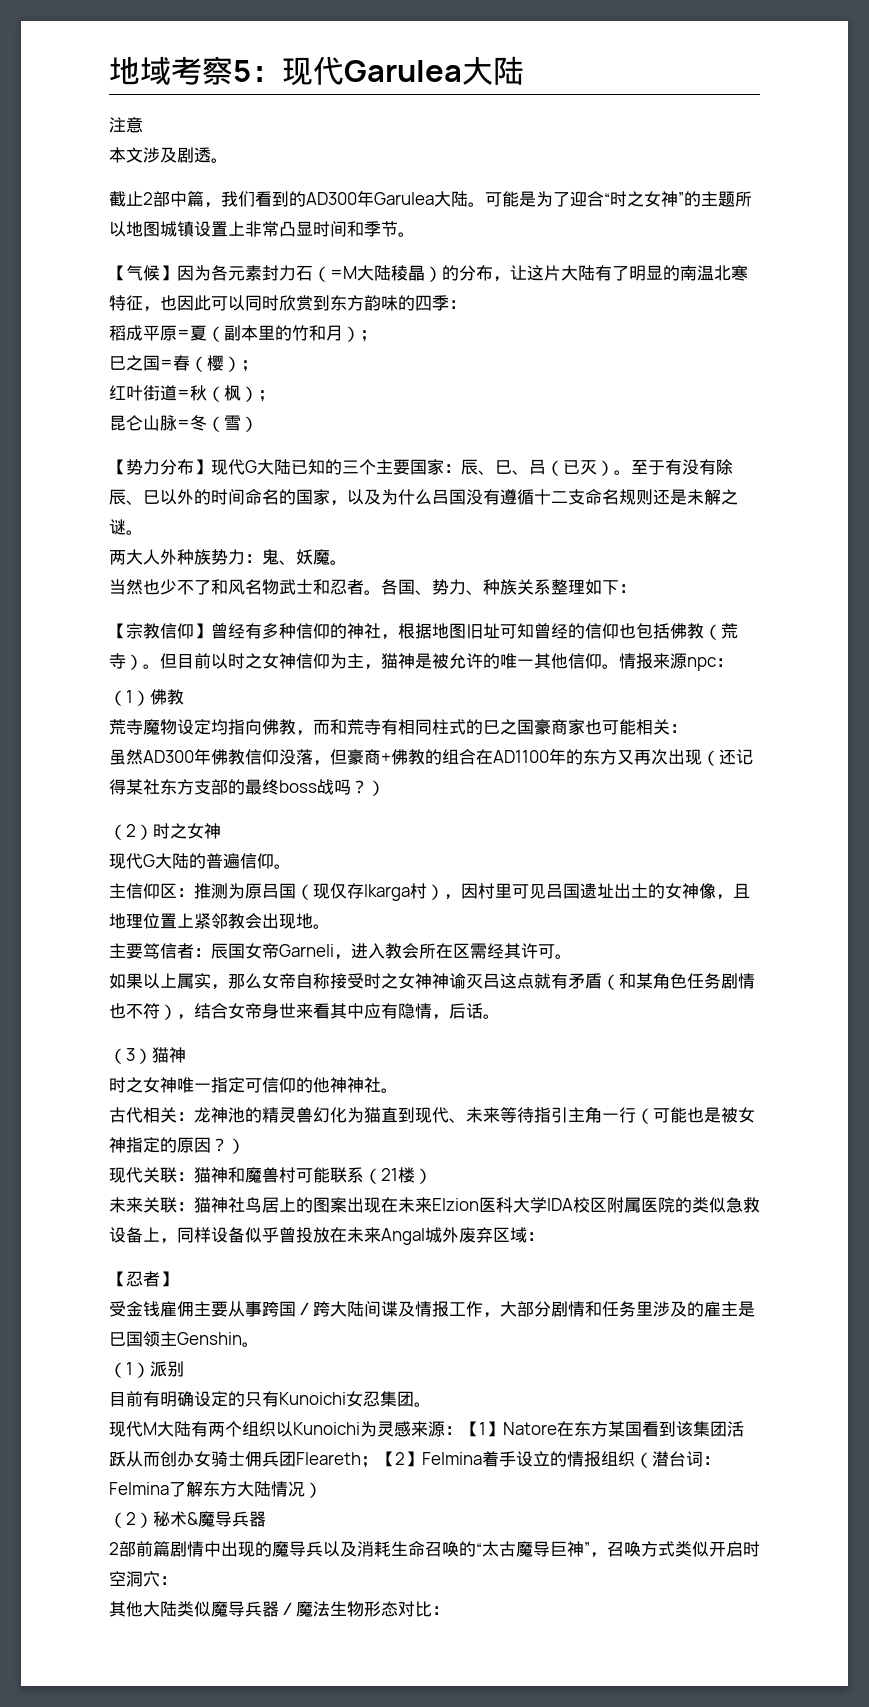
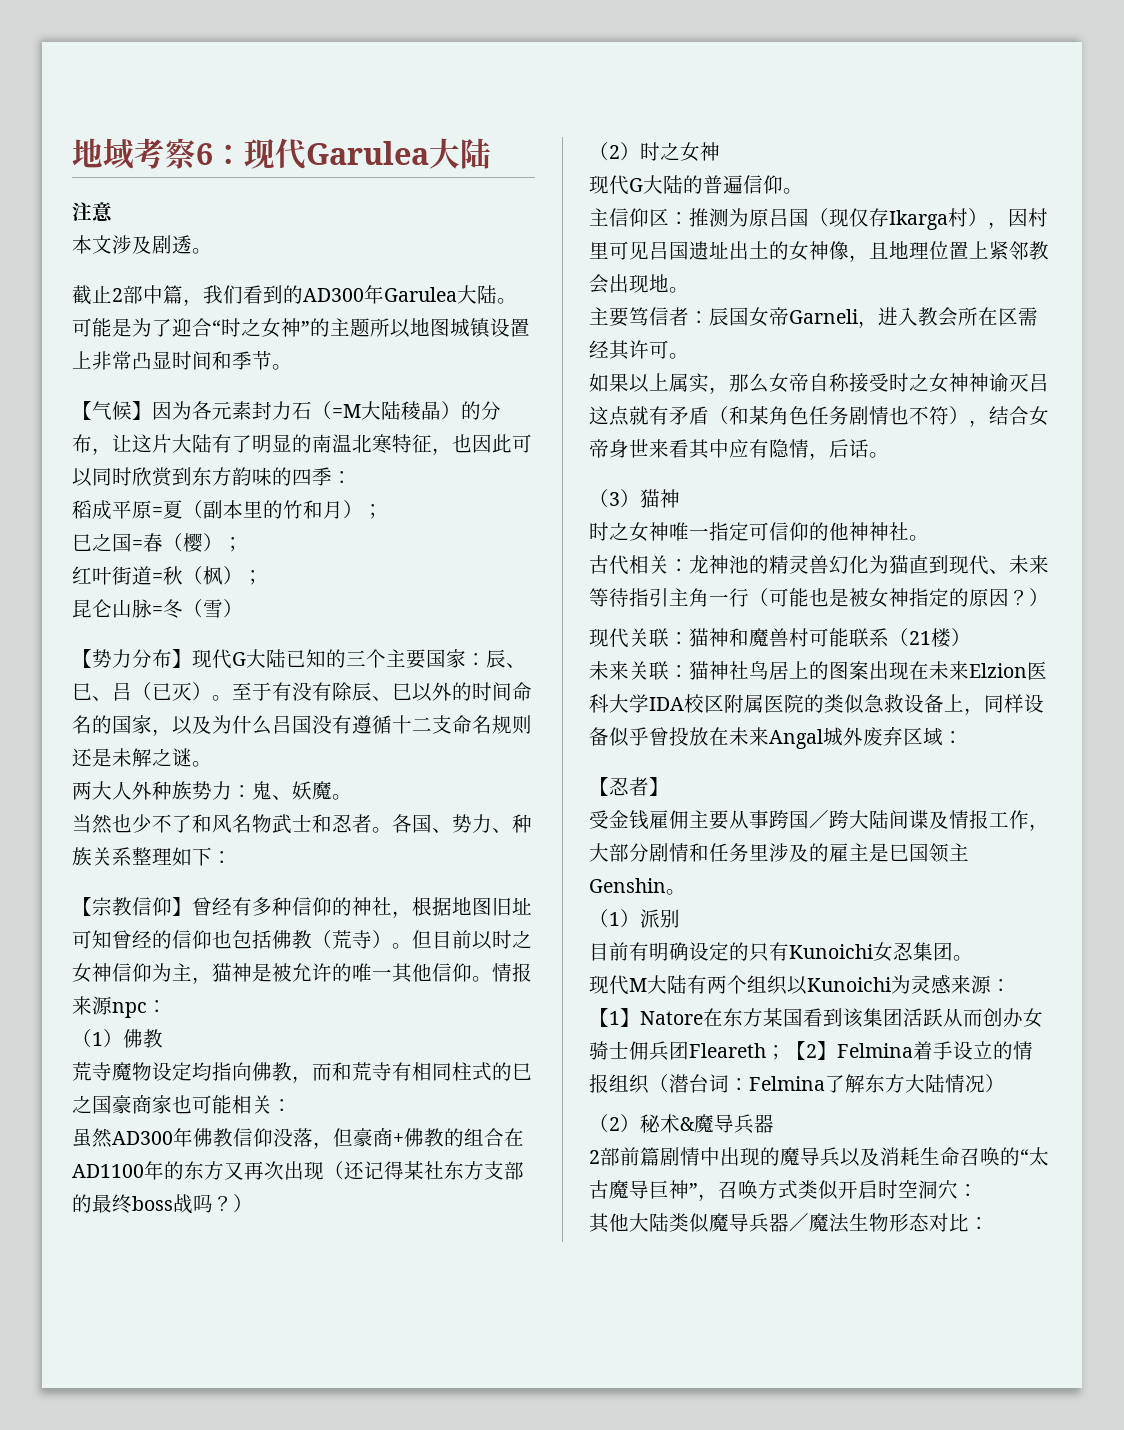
- 地域考察5：现代Garulea大陆
+ 地域考察6：现代Garulea大陆

